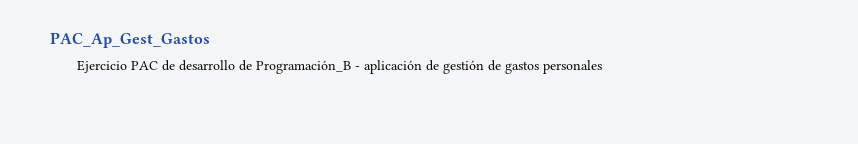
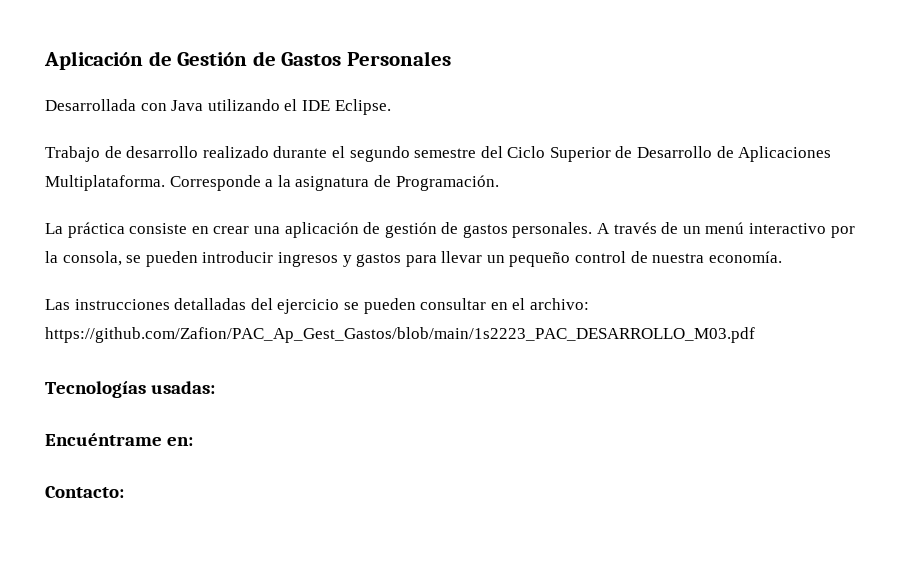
- PAC_Ap_Gest_Gastos
- Ejercicio PAC de desarrollo de Programación_B - aplicación de gestión de gastos personales
+ Aplicación de Gestión de Gastos Personales
+ Desarrollada con Java utilizando el IDE Eclipse.
+ Trabajo de desarrollo realizado durante el segundo semestre del Ciclo Superior de Desarrollo de Aplicaciones Multiplataforma. Corresponde a la asignatura de Programación.
+ La práctica consiste en crear una aplicación de gestión de gastos personales. A través de un menú interactivo por la consola, se pueden introducir ingresos y gastos para llevar un pequeño control de nuestra economía.
+ Las instrucciones detalladas del ejercicio se pueden consultar en el archivo: https://github.com/Zafion/PAC_Ap_Gest_Gastos/blob/main/1s2223_PAC_DESARROLLO_M03.pdf
+ Tecnologías usadas:
+ Encuéntrame en:
+ Contacto:

